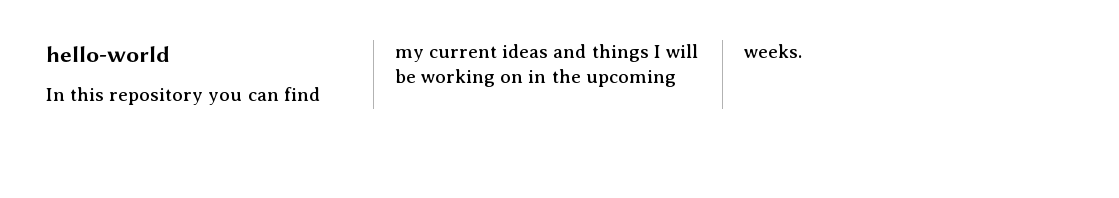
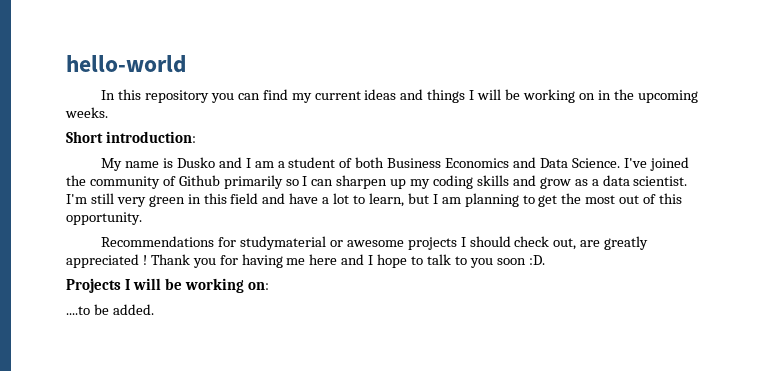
+ Short introduction:
+ My name is Dusko and I am a student of both Business Economics and Data Science. I've joined the community of Github primarily so I can sharpen up my coding skills and grow as a data scientist. I'm still very green in this field and have a lot to learn, but I am planning to get the most out of this opportunity.
+ Recommendations for studymaterial or awesome projects I should check out, are greatly appreciated ! Thank you for having me here and I hope to talk to you soon :D.
+ Projects I will be working on:
+ ....to be added.

